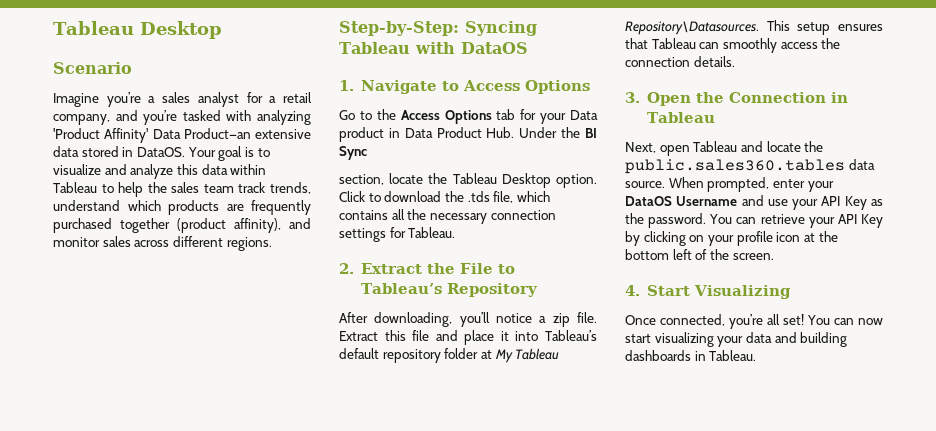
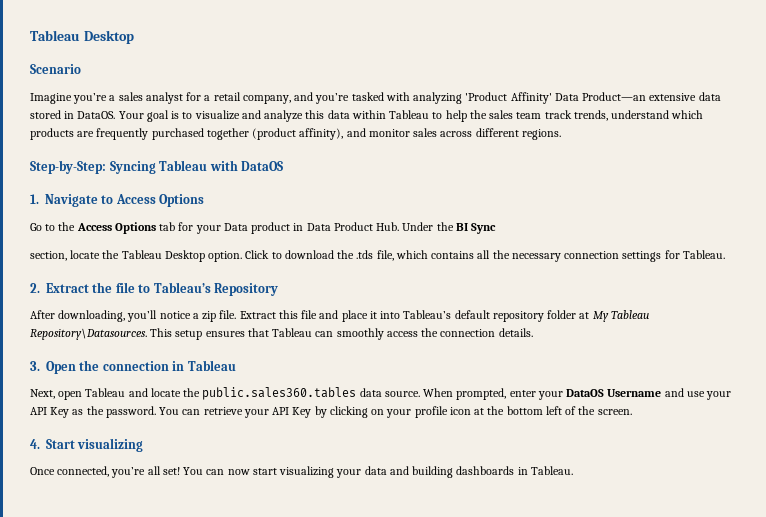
- 2. Extract the File to Tableau’s Repository
+ 2. Extract the file to Tableau’s Repository
- 3. Open the Connection in Tableau
+ 3. Open the connection in Tableau
- 4. Start Visualizing
+ 4. Start visualizing

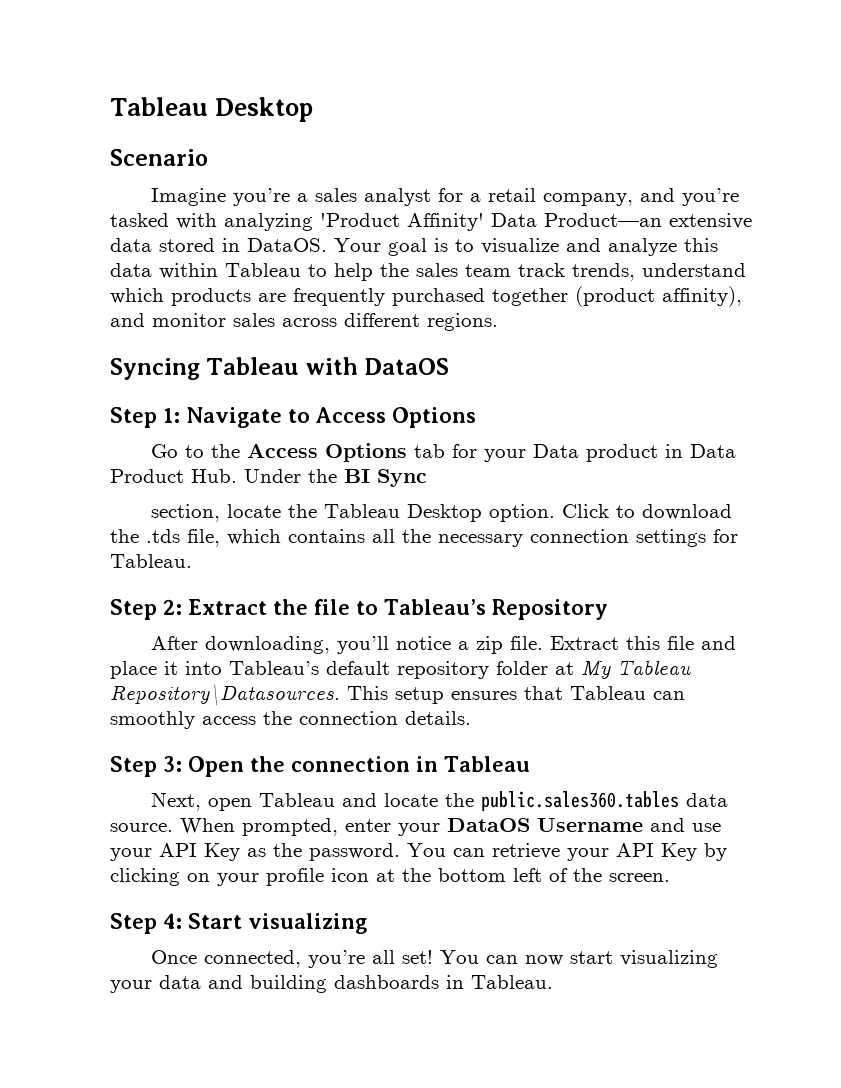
- Step-by-Step: Syncing Tableau with DataOS
+ Syncing Tableau with DataOS
- 1. Navigate to Access Options
+ Step 1: Navigate to Access Options
- 2. Extract the file to Tableau’s Repository
+ Step 2: Extract the file to Tableau’s Repository
- 3. Open the connection in Tableau
+ Step 3: Open the connection in Tableau
- 4. Start visualizing
+ Step 4: Start visualizing

